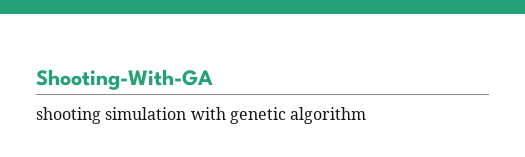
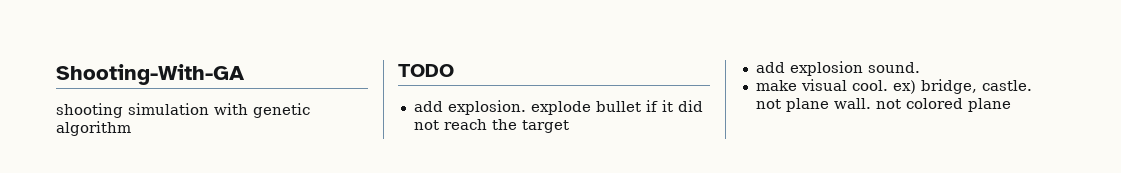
+ TODO
+ add explosion. explode bullet if it did not reach the target
+ add explosion sound.
+ make visual cool. ex) bridge, castle. not plane wall. not colored plane

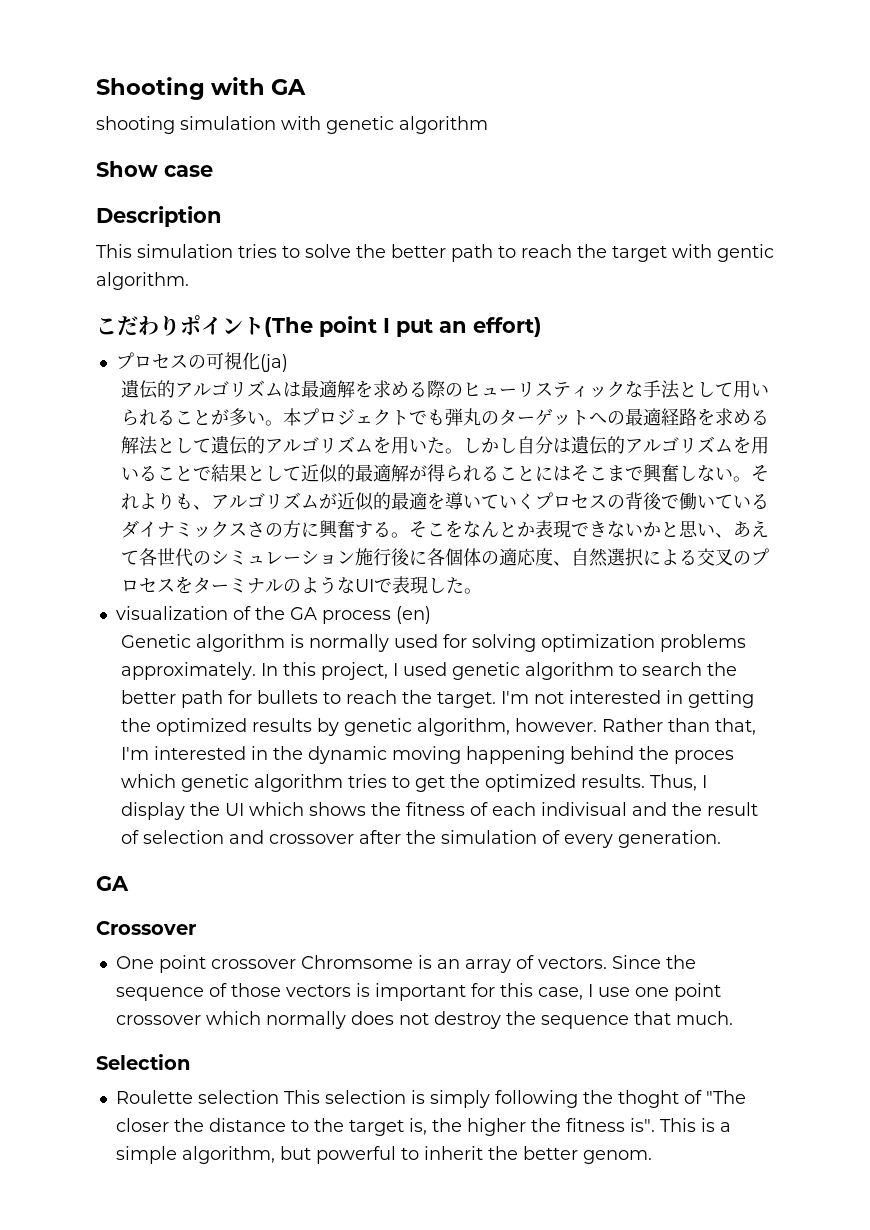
- Shooting-With-GA
+ Shooting with GA
- TODO
- add explosion. explode bullet if it did not reach the target
- add explosion sound.
- make visual cool. ex) bridge, castle. not plane wall. not colored plane
+ Show case
+ Description
+ This simulation tries to solve the better path to reach the target with gentic algorithm.
+ こだわりポイント(The point I put an effort)
+ プロセスの可視化(ja)
+ 遺伝的アルゴリズムは最適解を求める際のヒューリスティックな手法として用いられることが多い。本プロジェクトでも弾丸のターゲットへの最適経路を求める解法として遺伝的アルゴリズムを用いた。しかし自分は遺伝的アルゴリズムを用いることで結果として近似的最適解が得られることにはそこまで興奮しない。それよりも、アルゴリズムが近似的最適を導いていくプロセスの背後で働いているダイナミックスさの方に興奮する。そこをなんとか表現できないかと思い、あえて各世代のシミュレーション施行後に各個体の適応度、自然選択による交叉のプロセスをターミナルのようなUIで表現した。
+ visualization of the GA process (en)
+ Genetic algorithm is normally used for solving optimization problems approximately. In this project, I used genetic algorithm to search the better path for bullets to reach the target. I'm not interested in getting the optimized results by genetic algorithm, however. Rather than that, I'm interested in the dynamic moving happening behind the proces which genetic algorithm tries to get the optimized results. Thus, I display the UI which shows the fitness of each indivisual and the result of selection and crossover after the simulation of every generation.
+ GA
+ Crossover
+ One point crossover Chromsome is an array of vectors. Since the sequence of those vectors is important for this case, I use one point crossover which normally does not destroy the sequence that much.
+ Selection
+ Roulette selection This selection is simply following the thoght of "The closer the distance to the target is, the higher the fitness is". This is a simple algorithm, but powerful to inherit the better genom.

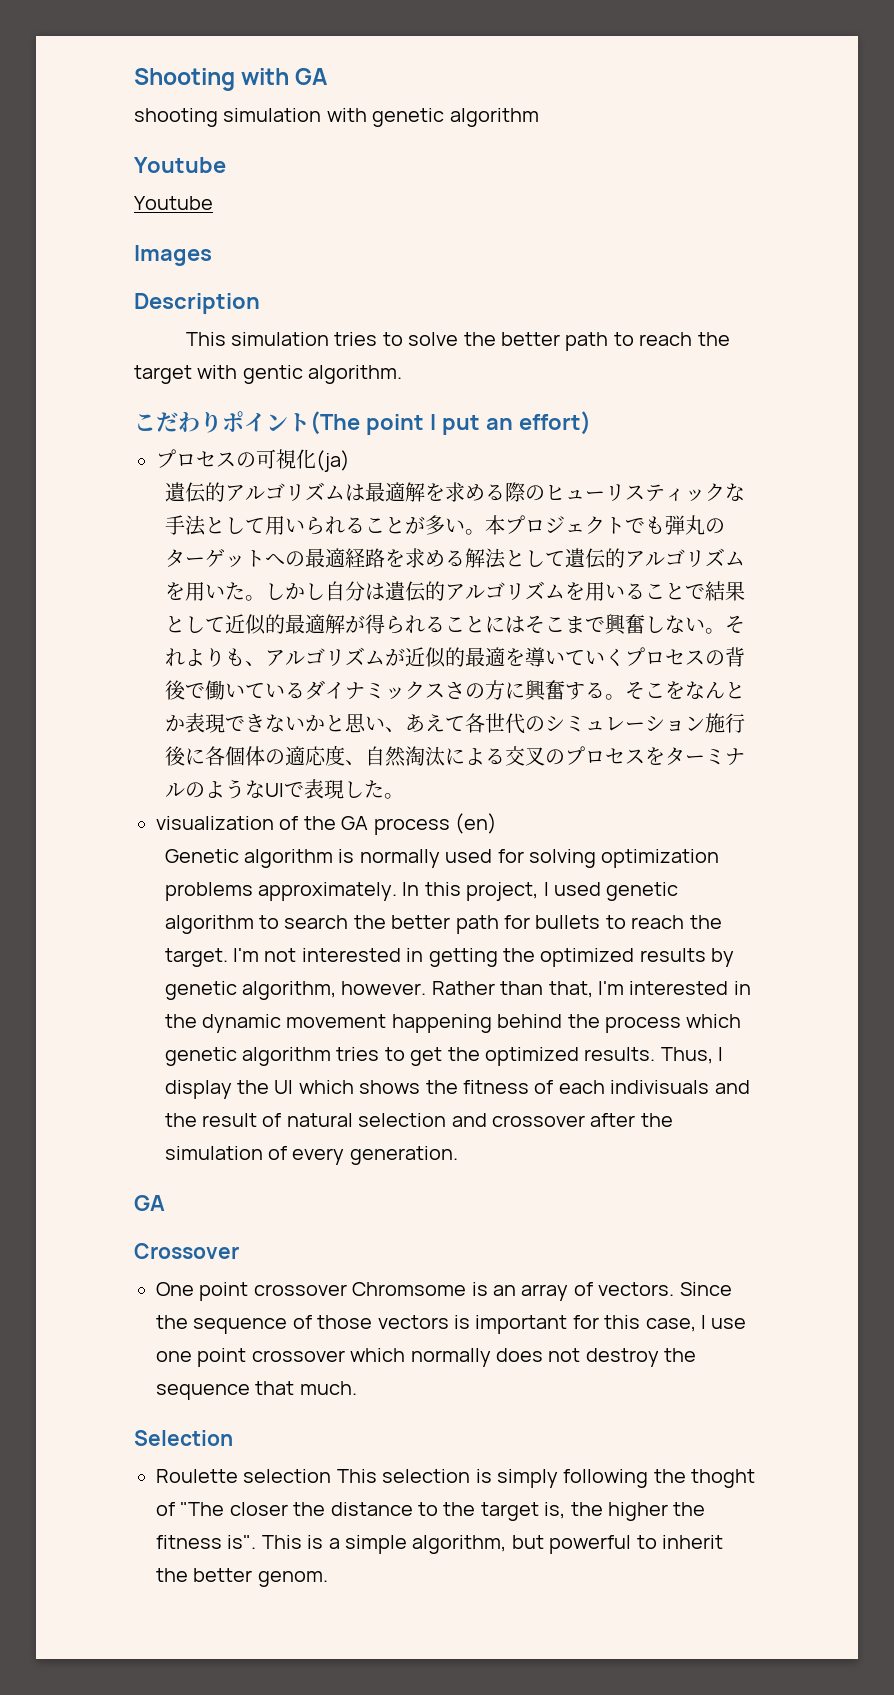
  shooting simulation with genetic algorithm
- Show case
+ Youtube
+ Youtube
+ Images
- そこをなんとか表現できないかと思い、あえて各世代のシミュレーション施行後に各個体の適応度、自然選択による交叉のプロセスをターミナルのようなUIで表現した。
+ そこをなんとか表現できないかと思い、あえて各世代のシミュレーション施行後に各個体の適応度、自然淘汰による交叉のプロセスをターミナルのようなUIで表現した。
- Rather than that, I'm interested in the dynamic moving happening behind the proces which genetic algorithm tries to get the optimized results.
+ Rather than that, I'm interested in the dynamic movement happening behind the process which genetic algorithm tries to get the optimized results.
- Thus, I display the UI which shows the fitness of each indivisual and the result of selection and crossover after the simulation of every generation.
+ Thus, I display the UI which shows the fitness of each indivisuals and the result of natural selection and crossover after the simulation of every generation.

